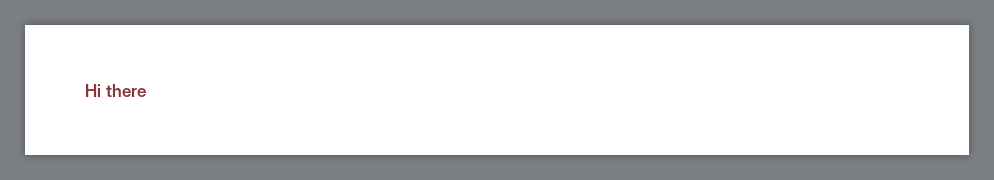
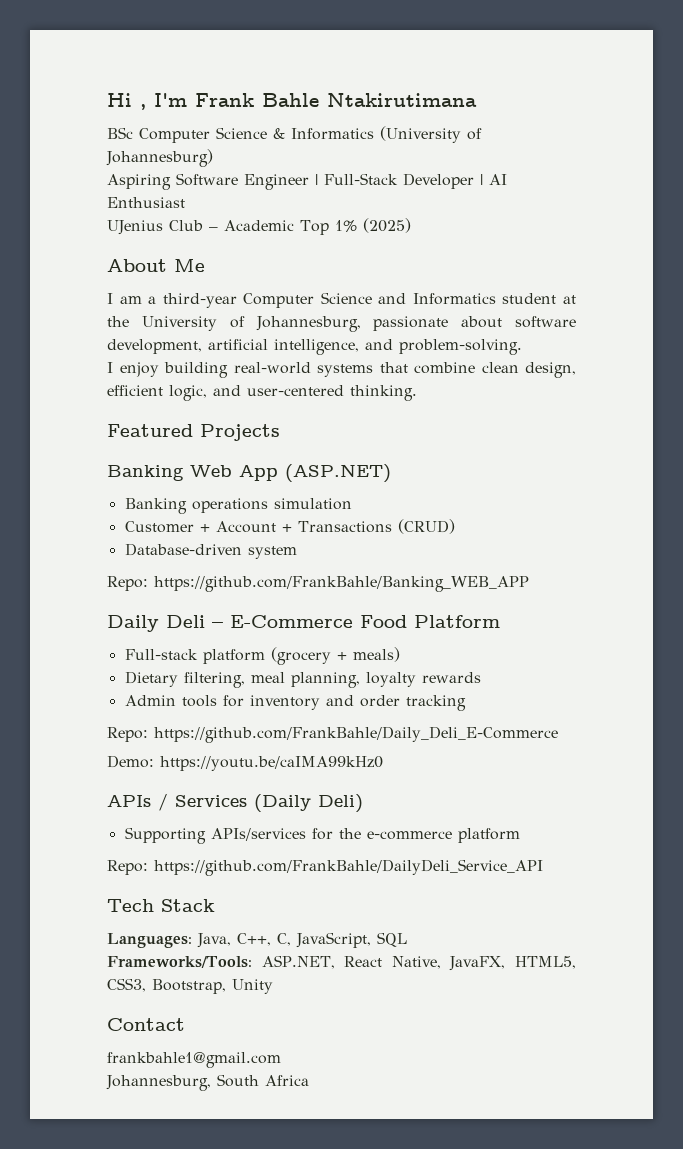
- Hi there
+ Hi , I'm Frank Bahle Ntakirutimana
+ BSc Computer Science & Informatics (University of Johannesburg)
+ Aspiring Software Engineer | Full-Stack Developer | AI Enthusiast
+ UJenius Club – Academic Top 1% (2025)
+ About Me
+ I am a third-year Computer Science and Informatics student at the University of Johannesburg, passionate about software development, artificial intelligence, and problem-solving.
+ I enjoy building real-world systems that combine clean design, efficient logic, and user-centered thinking.
+ Featured Projects
+ Banking Web App (ASP.NET)
+ Banking operations simulation
+ Customer + Account + Transactions (CRUD)
+ Database-driven system
+ Repo: https://github.com/FrankBahle/Banking_WEB_APP
+ Daily Deli – E-Commerce Food Platform
+ Full-stack platform (grocery + meals)
+ Dietary filtering, meal planning, loyalty rewards
+ Admin tools for inventory and order tracking
+ Repo: https://github.com/FrankBahle/Daily_Deli_E-Commerce
+ Demo: https://youtu.be/caIMA99kHz0
+ APIs / Services (Daily Deli)
+ Supporting APIs/services for the e-commerce platform
+ Repo: https://github.com/FrankBahle/DailyDeli_Service_API
+ Tech Stack
+ Languages: Java, C++, C, JavaScript, SQL
+ Frameworks/Tools: ASP.NET, React Native, JavaFX, HTML5, CSS3, Bootstrap, Unity
+ Contact
+ frankbahle1@gmail.com
+ Johannesburg, South Africa

